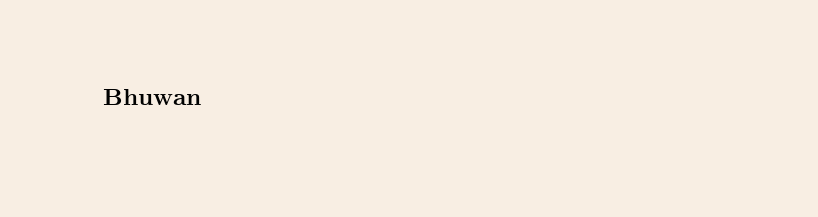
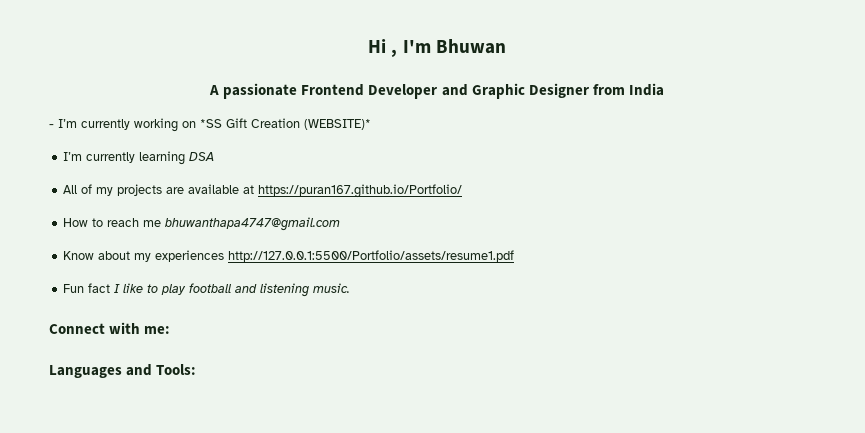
- Bhuwan
+ Hi , I'm Bhuwan
+ A passionate Frontend Developer and Graphic Designer from India
+ - I’m currently working on *SS Gift Creation (WEBSITE)*
+ I’m currently learning DSA
+ All of my projects are available at https://puran167.github.io/Portfolio/
+ How to reach me bhuwanthapa4747@gmail.com
+ Know about my experiences http://127.0.0.1:5500/Portfolio/assets/resume1.pdf
+ Fun fact I like to play football and listening music.
+ Connect with me:
+ Languages and Tools:

